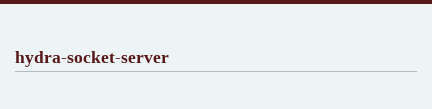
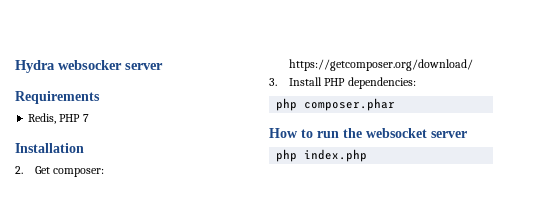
- hydra-socket-server
+ Hydra websocker server
+ Requirements
+ Redis, PHP 7
+ Installation
+ 2. Get composer: https://getcomposer.org/download/
+ 3. Install PHP dependencies:
+ php composer.phar
+ How to run the websocket server
+ php index.php

